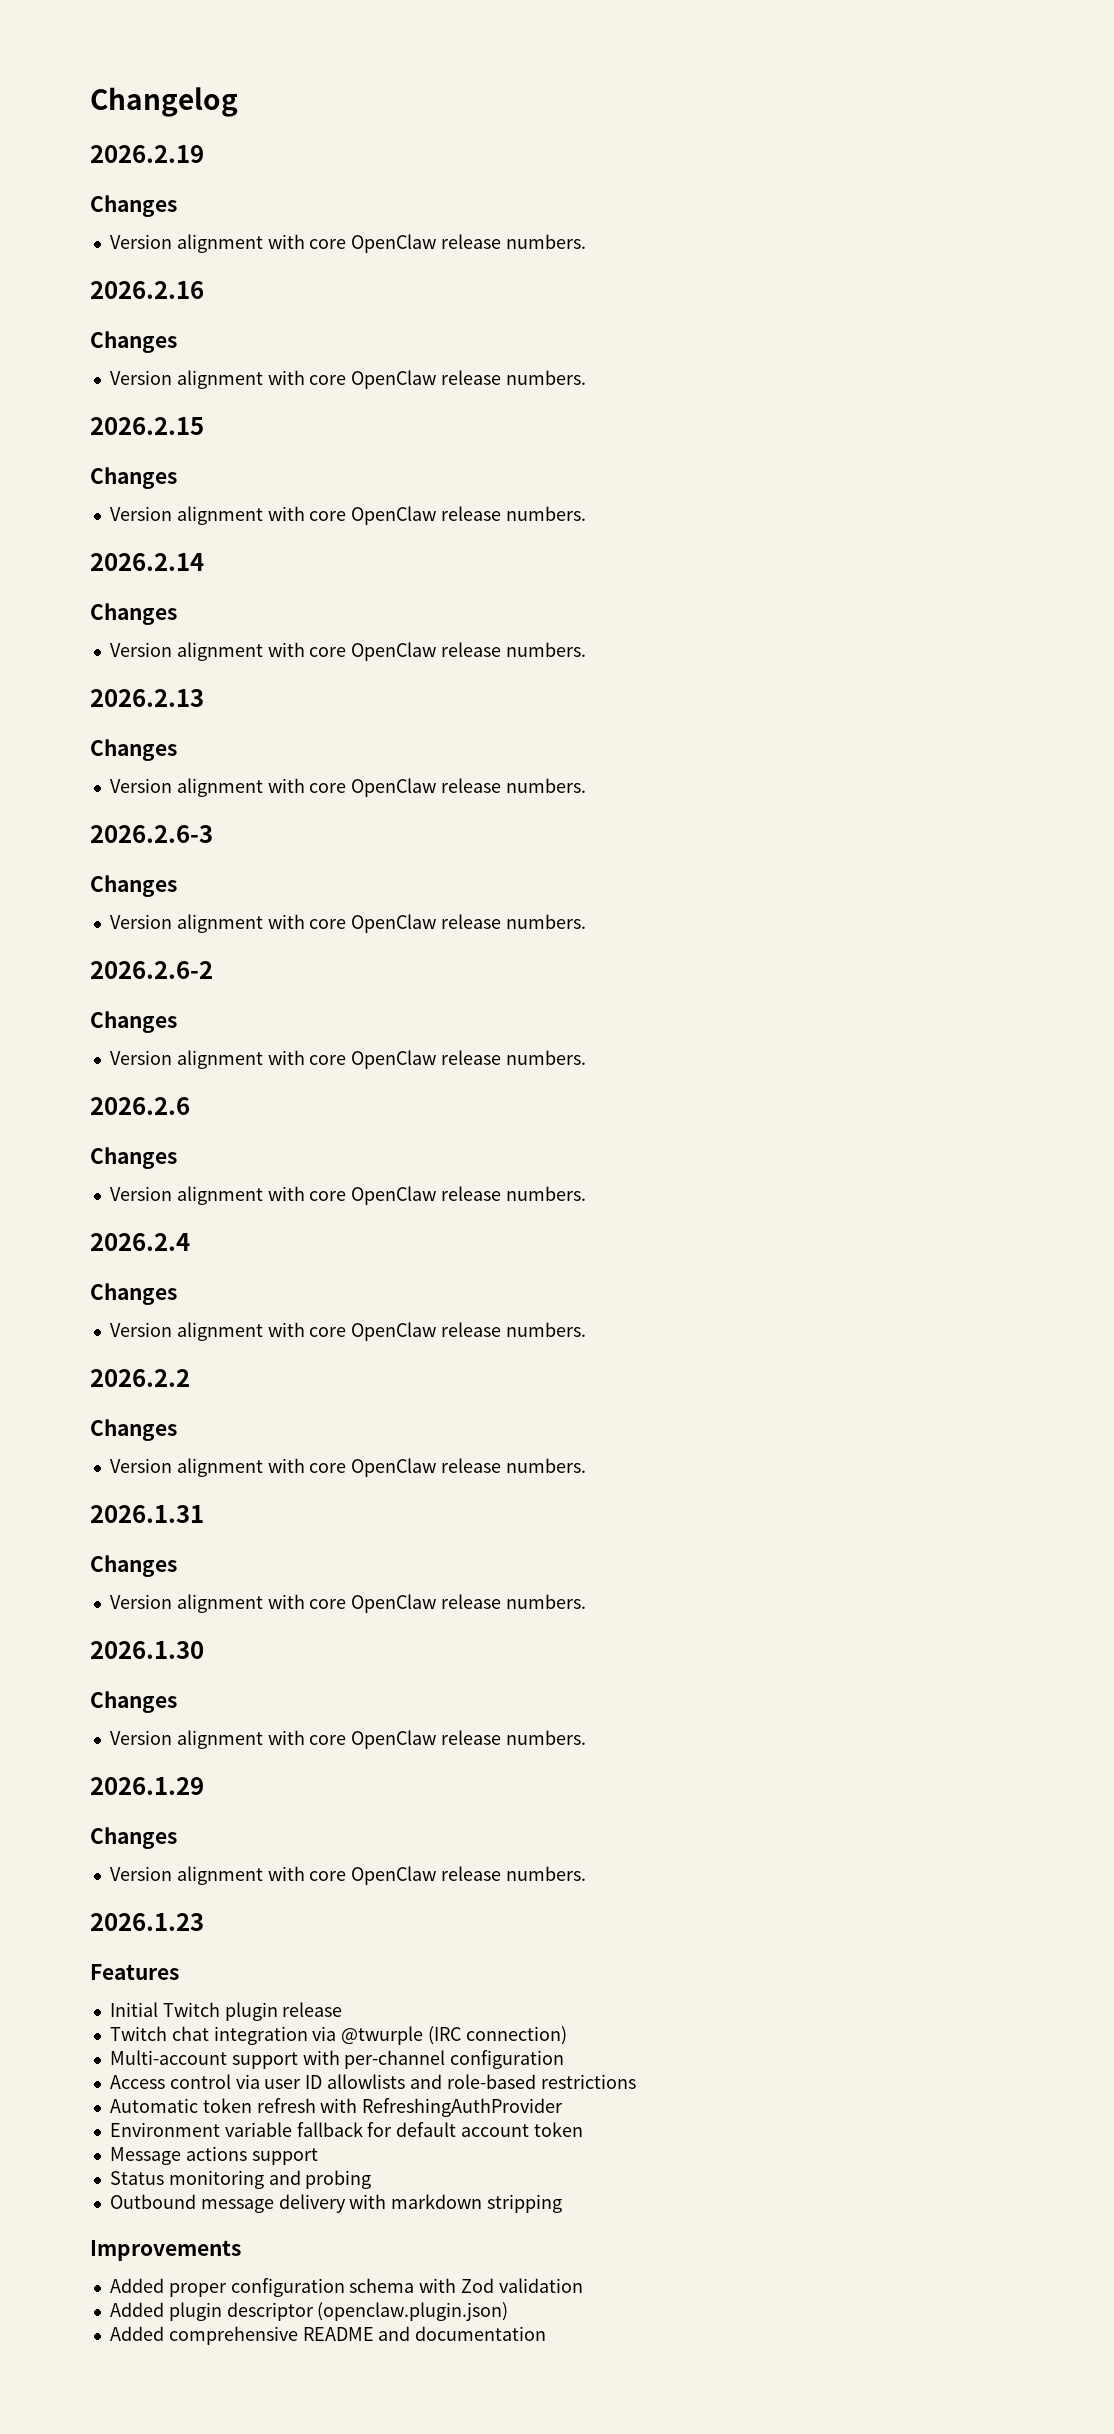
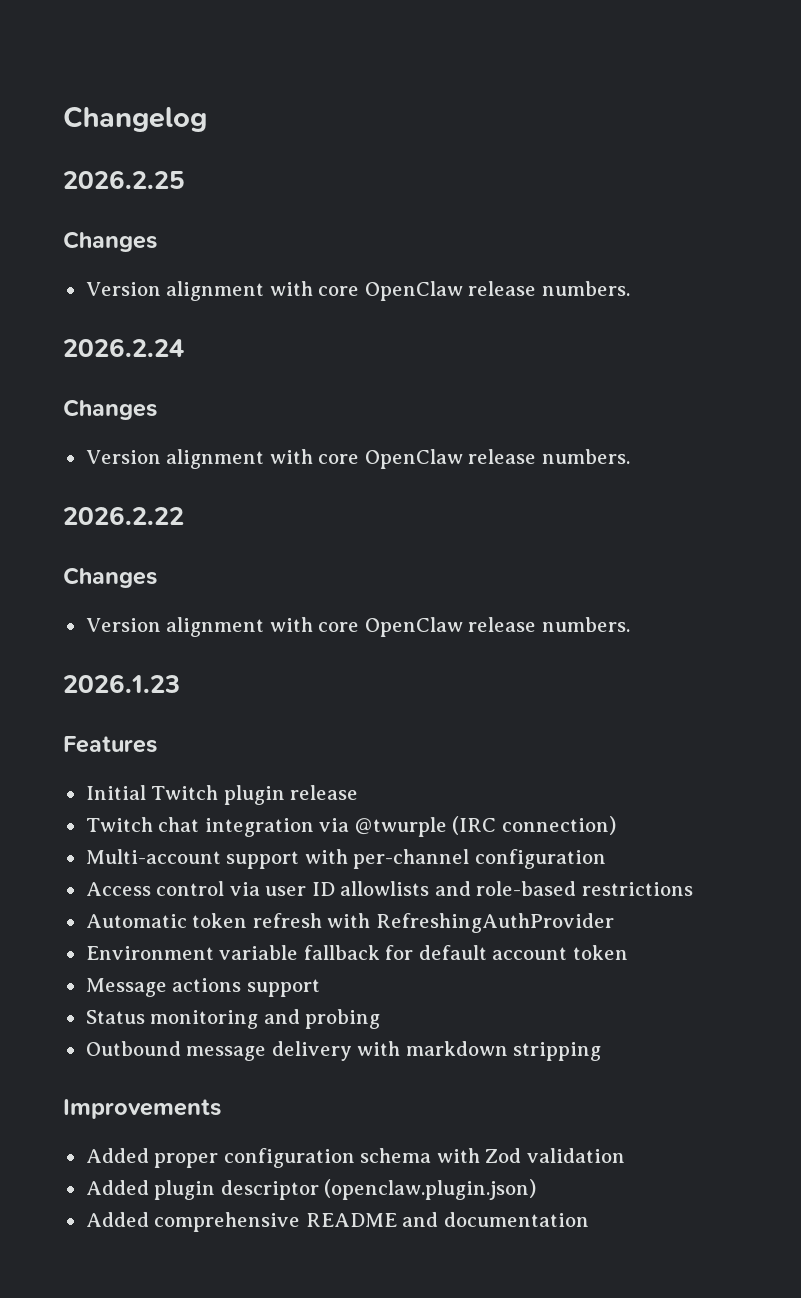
- 2026.2.19
+ 2026.2.25
  Changes
  Version alignment with core OpenClaw release numbers.
- 2026.2.16
+ 2026.2.24
  Changes
  Version alignment with core OpenClaw release numbers.
- 2026.2.15
- Changes
- Version alignment with core OpenClaw release numbers.
- 2026.2.14
- Changes
- Version alignment with core OpenClaw release numbers.
- 2026.2.13
- Changes
- Version alignment with core OpenClaw release numbers.
- 2026.2.6-3
- Changes
- Version alignment with core OpenClaw release numbers.
- 2026.2.6-2
- Changes
- Version alignment with core OpenClaw release numbers.
- 2026.2.6
- Changes
- Version alignment with core OpenClaw release numbers.
- 2026.2.4
- Changes
- Version alignment with core OpenClaw release numbers.
- 2026.2.2
- Changes
- Version alignment with core OpenClaw release numbers.
- 2026.1.31
- Changes
- Version alignment with core OpenClaw release numbers.
- 2026.1.30
- Changes
- Version alignment with core OpenClaw release numbers.
- 2026.1.29
+ 2026.2.22

